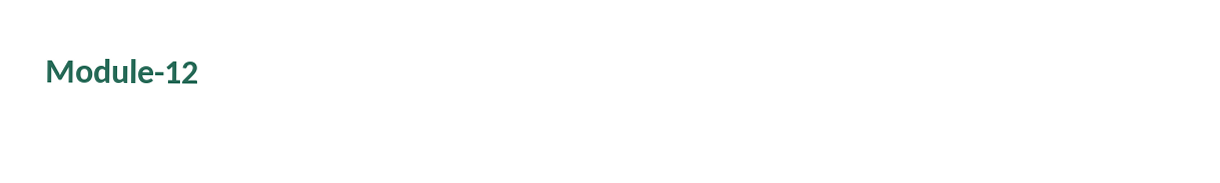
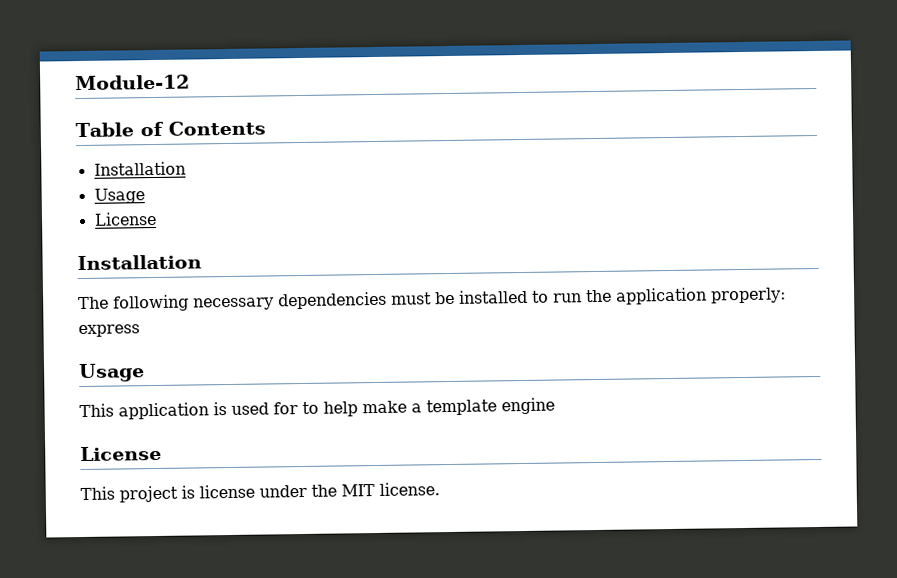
+ Table of Contents
+ Installation
+ Usage
+ License
+ Installation
+ The following necessary dependencies must be installed to run the application properly: express
+ Usage
+ This application is used for to help make a template engine
+ License
+ This project is license under the MIT license.

